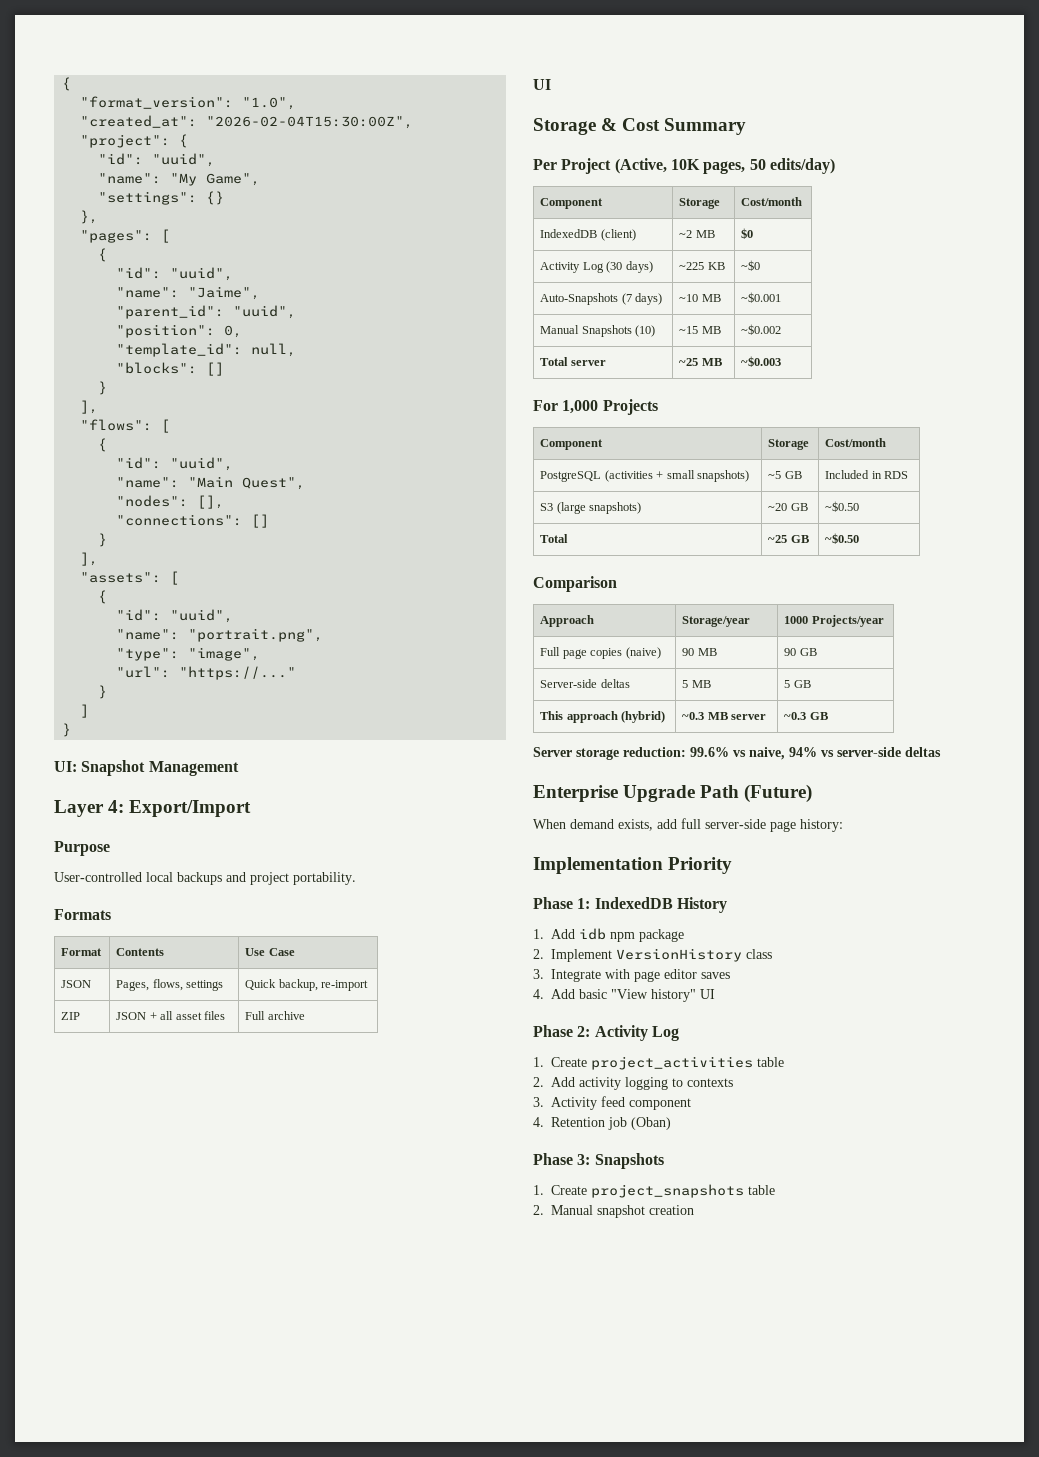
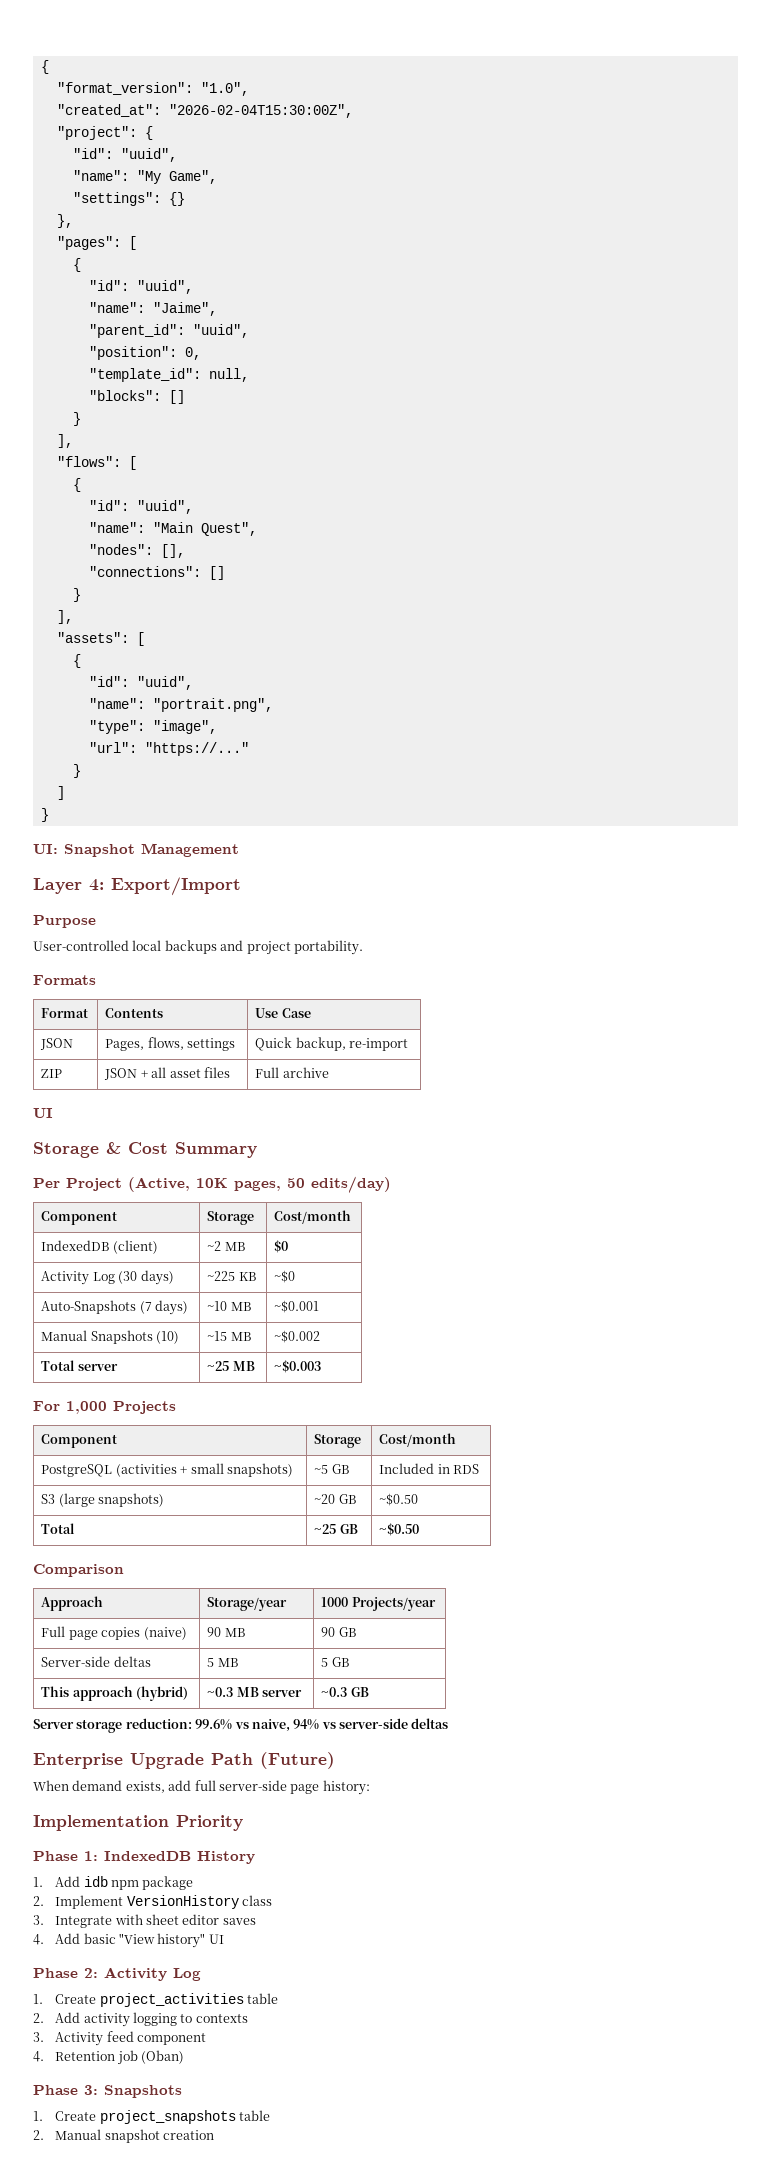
- 3. Integrate with page editor saves
+ 3. Integrate with sheet editor saves

